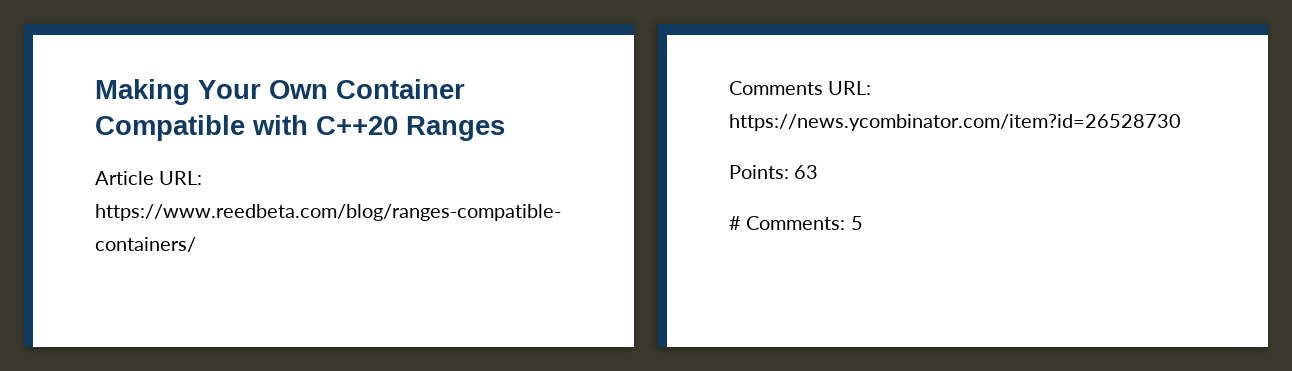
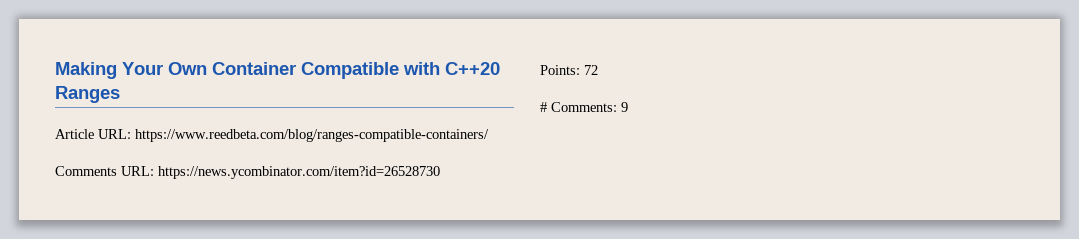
- Points: 63
+ Points: 72
- # Comments: 5
+ # Comments: 9

